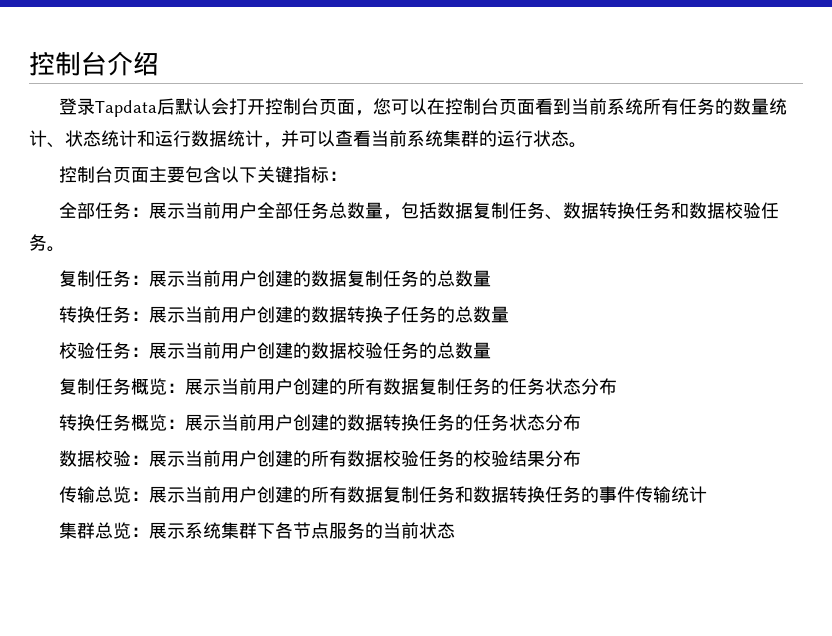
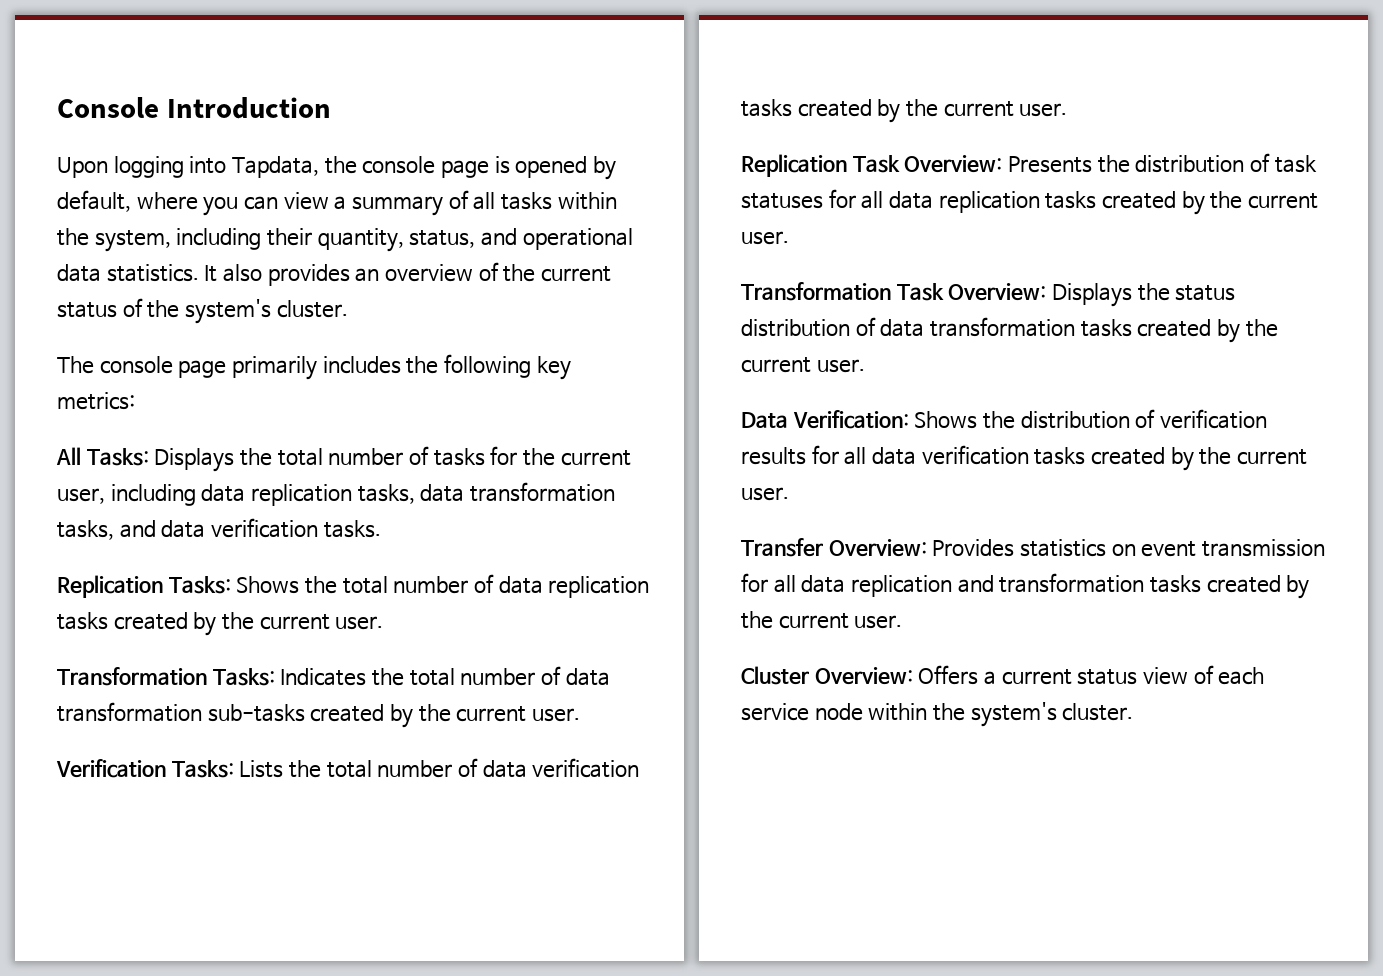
- 控制台介绍
- 登录Tapdata后默认会打开控制台页面，您可以在控制台页面看到当前系统所有任务的数量统计、状态统计和运行数据统计，并可以查看当前系统集群的运行状态。
- 控制台页面主要包含以下关键指标：
- 全部任务：展示当前用户全部任务总数量，包括数据复制任务、数据转换任务和数据校验任务。
- 复制任务：展示当前用户创建的数据复制任务的总数量
- 转换任务：展示当前用户创建的数据转换子任务的总数量
- 校验任务：展示当前用户创建的数据校验任务的总数量
- 复制任务概览：展示当前用户创建的所有数据复制任务的任务状态分布
- 转换任务概览：展示当前用户创建的数据转换任务的任务状态分布
- 数据校验：展示当前用户创建的所有数据校验任务的校验结果分布
- 传输总览：展示当前用户创建的所有数据复制任务和数据转换任务的事件传输统计
- 集群总览：展示系统集群下各节点服务的当前状态
+ Console Introduction
+ Upon logging into Tapdata, the console page is opened by default, where you can view a summary of all tasks within the system, including their quantity, status, and operational data statistics. It also provides an overview of the current status of the system's cluster.
+ The console page primarily includes the following key metrics:
+ All Tasks: Displays the total number of tasks for the current user, including data replication tasks, data transformation tasks, and data verification tasks.
+ Replication Tasks: Shows the total number of data replication tasks created by the current user.
+ Transformation Tasks: Indicates the total number of data transformation sub-tasks created by the current user.
+ Verification Tasks: Lists the total number of data verification tasks created by the current user.
+ Replication Task Overview: Presents the distribution of task statuses for all data replication tasks created by the current user.
+ Transformation Task Overview: Displays the status distribution of data transformation tasks created by the current user.
+ Data Verification: Shows the distribution of verification results for all data verification tasks created by the current user.
+ Transfer Overview: Provides statistics on event transmission for all data replication and transformation tasks created by the current user.
+ Cluster Overview: Offers a current status view of each service node within the system's cluster.

